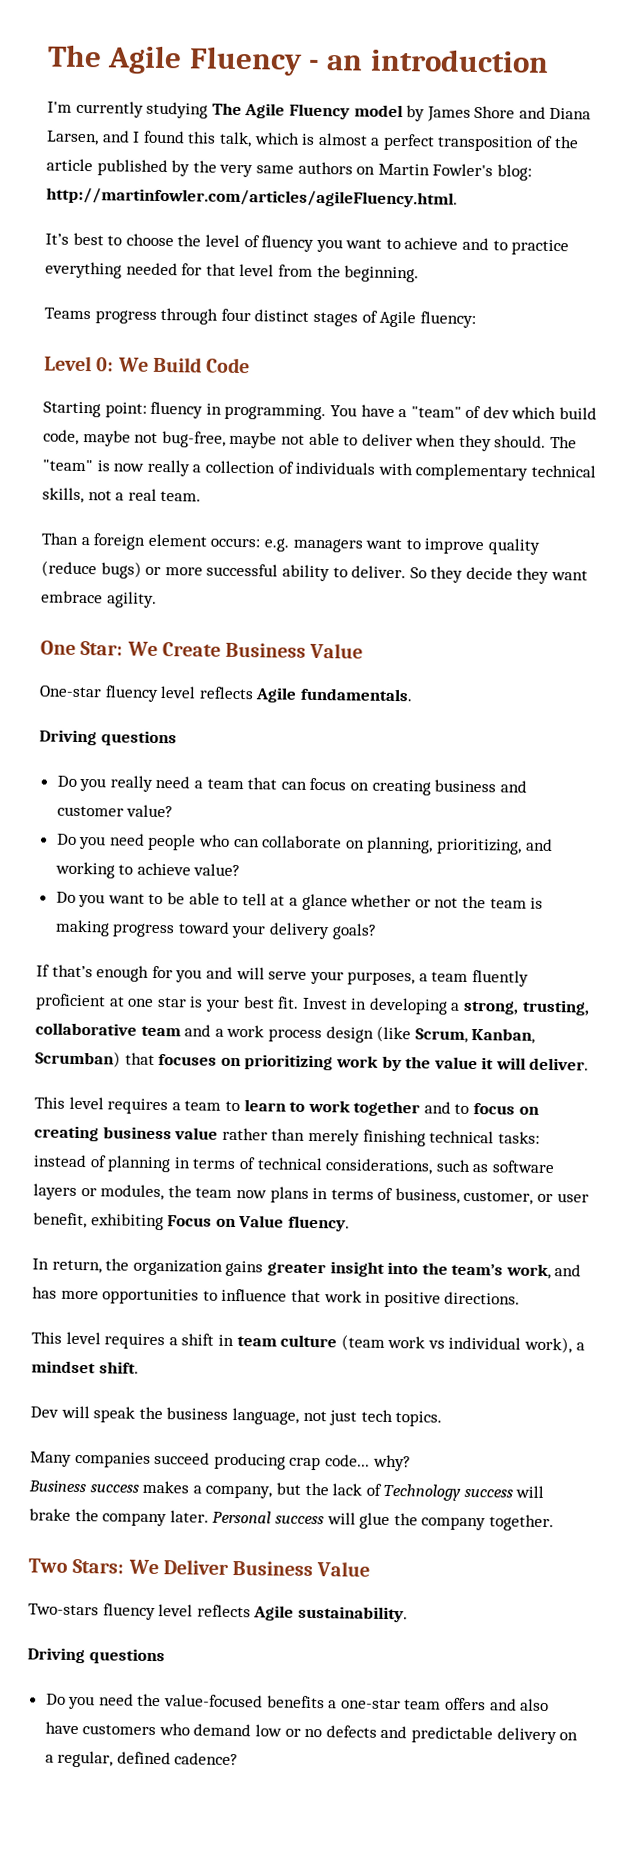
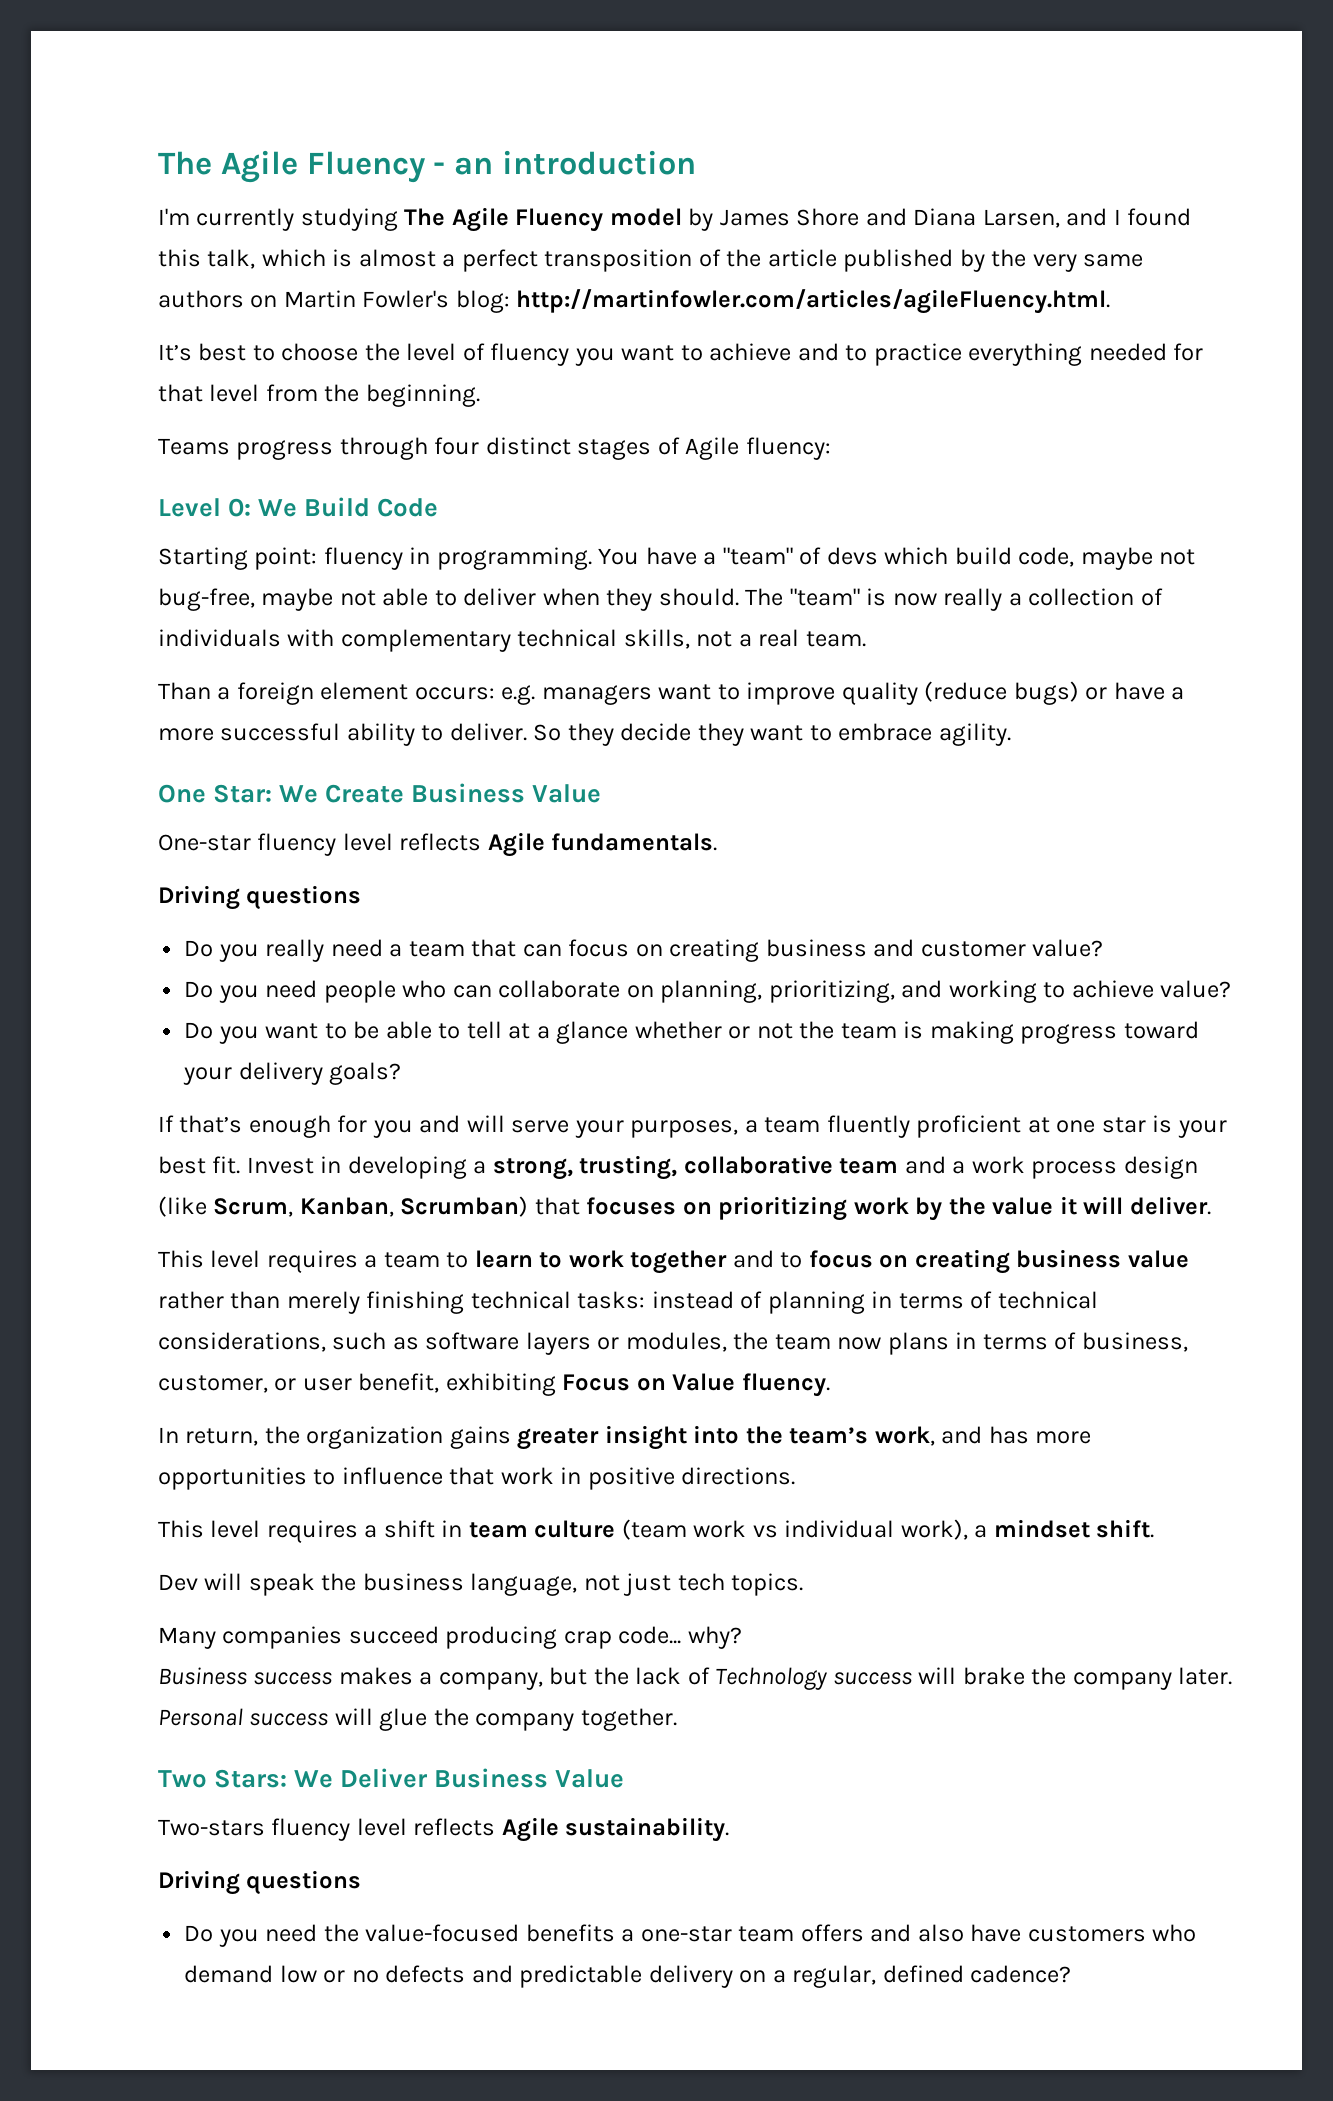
- You have a "team" of dev which build code, maybe not bug-free, maybe not able to deliver when they should.
+ You have a "team" of devs which build code, maybe not bug-free, maybe not able to deliver when they should.
- Than a foreign element occurs: e.g. managers want to improve quality (reduce bugs) or more successful ability to deliver.
+ Than a foreign element occurs: e.g. managers want to improve quality (reduce bugs) or have a more successful ability to deliver.
- So they decide they want embrace agility.
+ So they decide they want to embrace agility.

